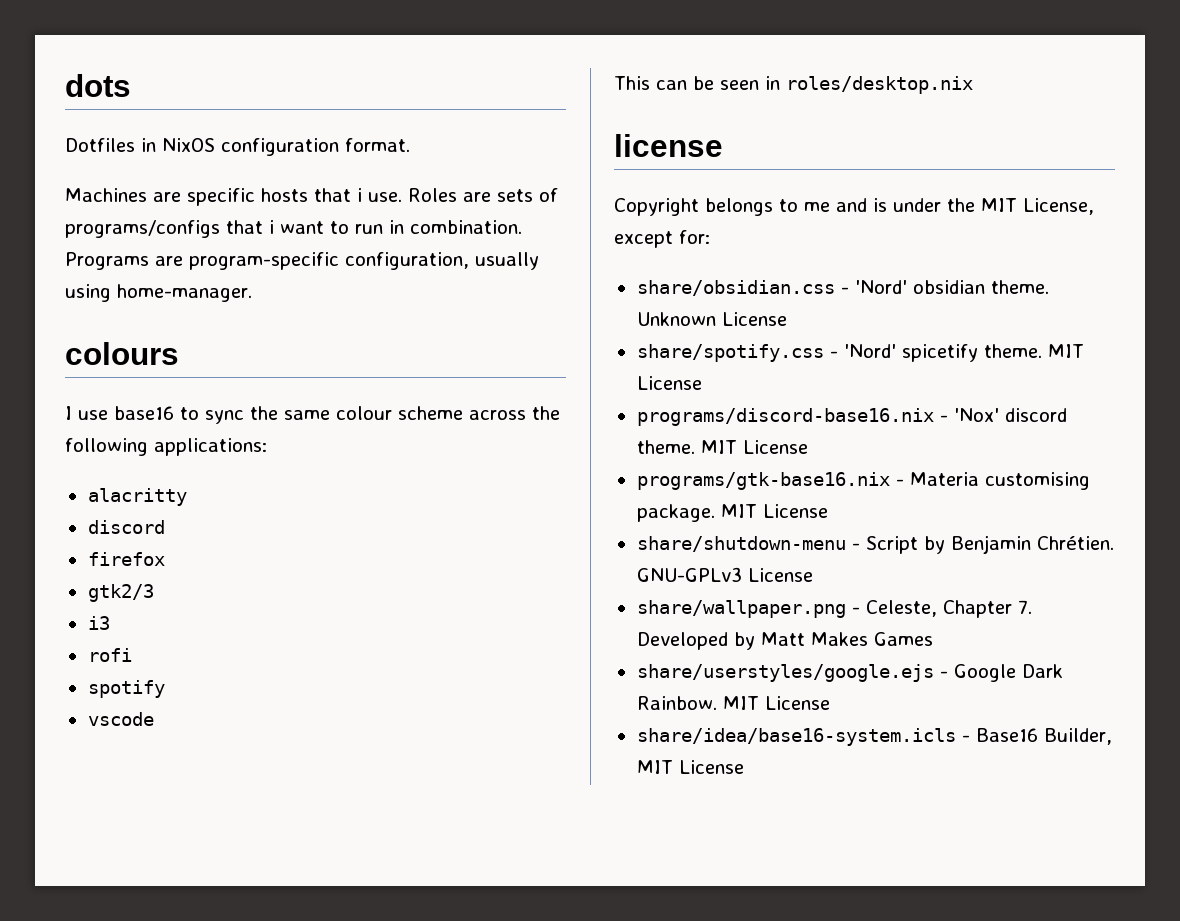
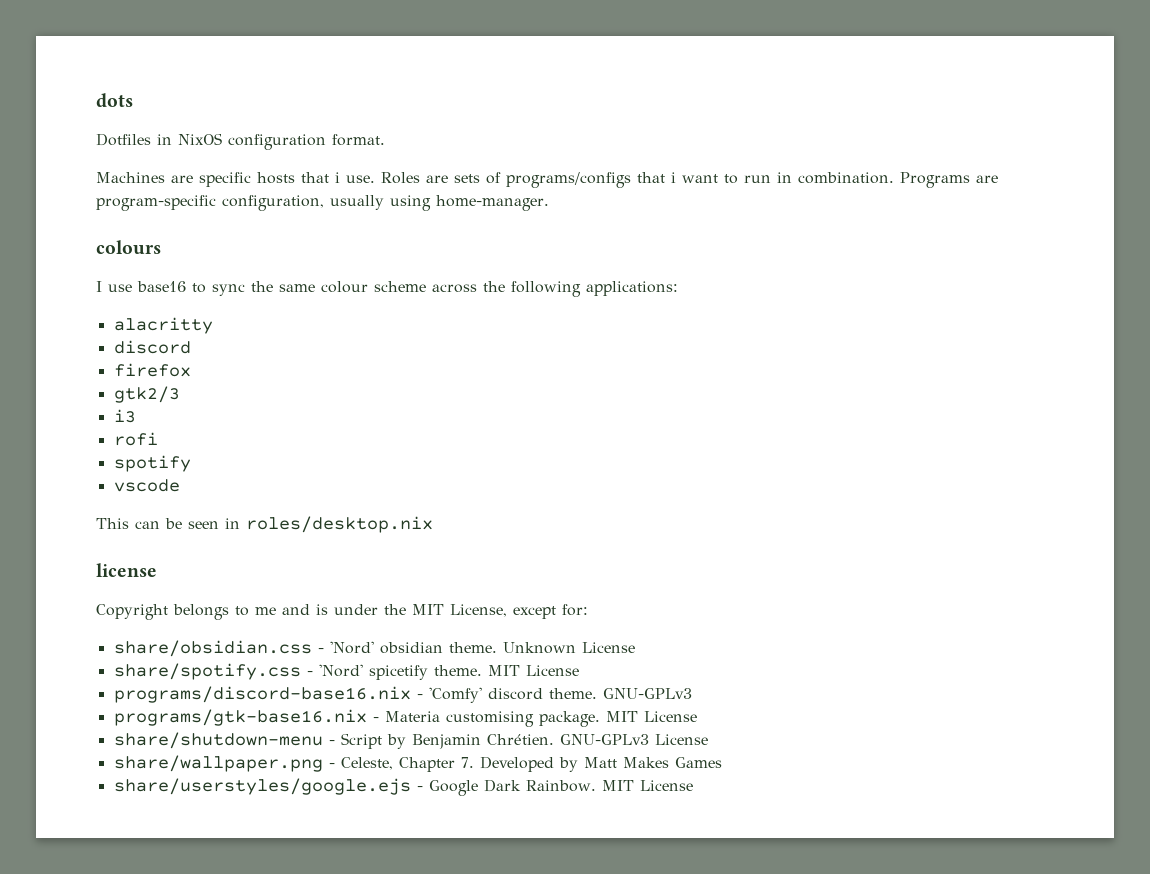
- programs/discord-base16.nix - 'Nox' discord theme. MIT License
+ programs/discord-base16.nix - 'Comfy' discord theme. GNU-GPLv3
- share/idea/base16-system.icls - Base16 Builder, MIT License

